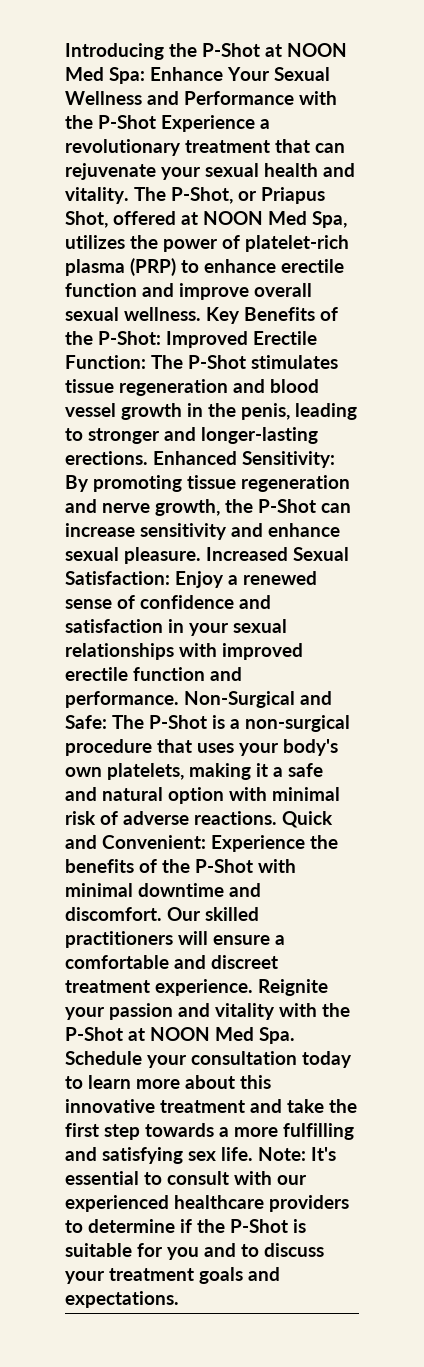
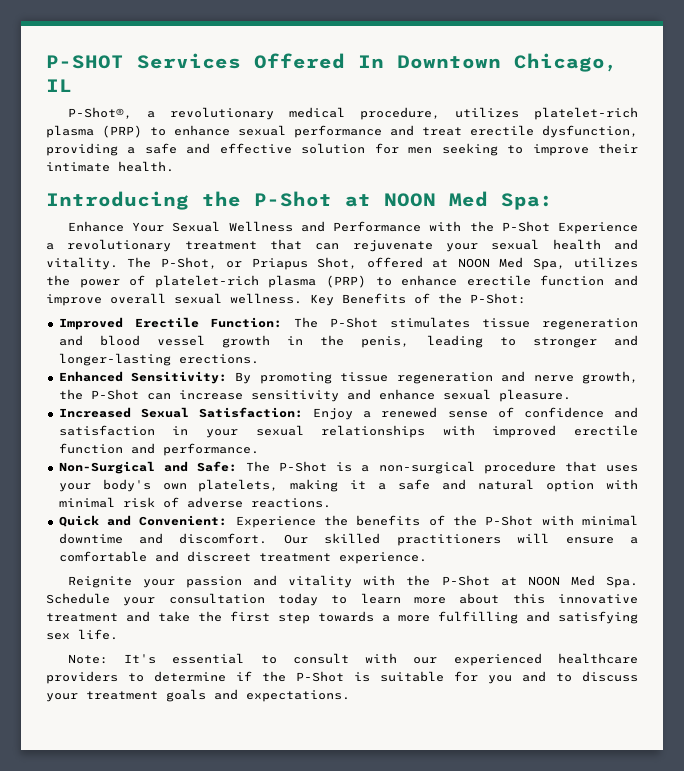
+ P-SHOT Services Offered In Downtown Chicago, IL
+ P-Shot®, a revolutionary medical procedure, utilizes platelet-rich plasma (PRP) to enhance sexual performance and treat erectile dysfunction, providing a safe and effective solution for men seeking to improve their intimate health.
- Introducing the P-Shot at NOON Med Spa: Enhance Your Sexual Wellness and Performance with the P-Shot Experience a revolutionary treatment that can rejuvenate your sexual health and vitality.
+ Introducing the P-Shot at NOON Med Spa:
+ Enhance Your Sexual Wellness and Performance with the P-Shot Experience a revolutionary treatment that can rejuvenate your sexual health and vitality.
- Key Benefits of the P-Shot: Improved Erectile Function:
+ Key Benefits of the P-Shot:
+ Improved Erectile Function:
- The P-Shot stimulates tissue regeneration and blood vessel growth in the penis, leading to stronger and longer-lasting erections. Enhanced Sensitivity:
+ The P-Shot stimulates tissue regeneration and blood vessel growth in the penis, leading to stronger and longer-lasting erections.
+ Enhanced Sensitivity:
- By promoting tissue regeneration and nerve growth, the P-Shot can increase sensitivity and enhance sexual pleasure. Increased Sexual Satisfaction:
+ By promoting tissue regeneration and nerve growth, the P-Shot can increase sensitivity and enhance sexual pleasure.
+ Increased Sexual Satisfaction:
- Enjoy a renewed sense of confidence and satisfaction in your sexual relationships with improved erectile function and performance. Non-Surgical and Safe:
+ Enjoy a renewed sense of confidence and satisfaction in your sexual relationships with improved erectile function and performance.
+ Non-Surgical and Safe:
- The P-Shot is a non-surgical procedure that uses your body's own platelets, making it a safe and natural option with minimal risk of adverse reactions. Quick and Convenient:
+ The P-Shot is a non-surgical procedure that uses your body's own platelets, making it a safe and natural option with minimal risk of adverse reactions.
+ Quick and Convenient:
- Our skilled practitioners will ensure a comfortable and discreet treatment experience. Reignite your passion and vitality with the P-Shot at NOON Med Spa. Schedule your consultation today to learn more about this innovative treatment and take the first step towards a more fulfilling and satisfying sex life. Note:
+ Our skilled practitioners will ensure a comfortable and discreet treatment experience.
+ Reignite your passion and vitality with the P-Shot at NOON Med Spa. Schedule your consultation today to learn more about this innovative treatment and take the first step towards a more fulfilling and satisfying sex life.
+ Note:

